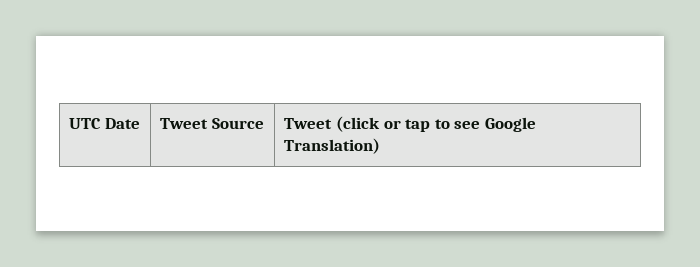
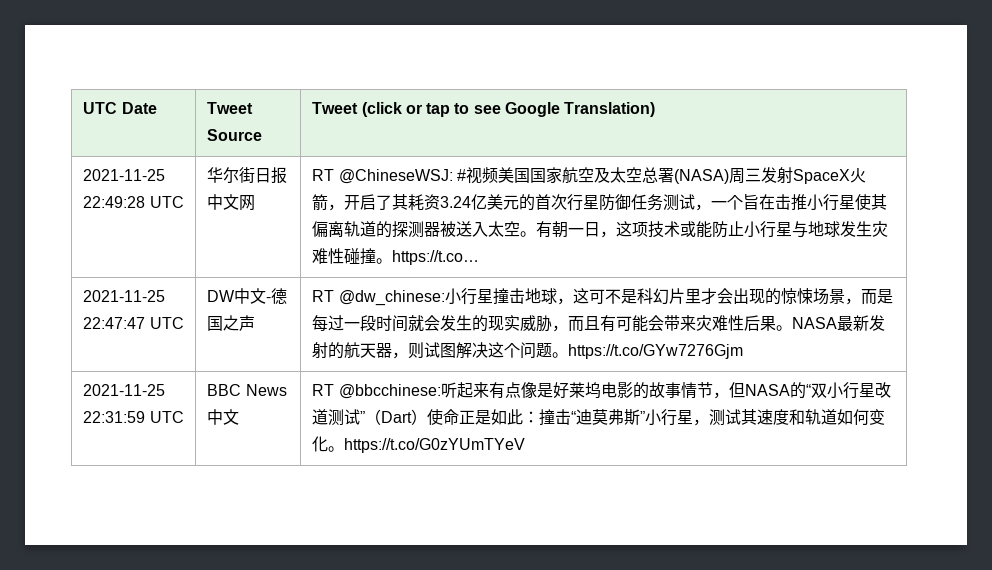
+ 2021-11-25 22:49:28 UTC | 华尔街日报中文网 | RT @ChineseWSJ: #视频美国国家航空及太空总署(NASA)周三发射SpaceX火箭，开启了其耗资3.24亿美元的首次行星防御任务测试，一个旨在击推小行星使其偏离轨道的探测器被送入太空。有朝一日，这项技术或能防止小行星与地球发生灾难性碰撞。https://t.co…
+ 2021-11-25 22:47:47 UTC | DW中文-德国之声 | RT @dw_chinese:小行星撞击地球，这可不是科幻片里才会出现的惊悚场景，而是每过一段时间就会发生的现实威胁，而且有可能会带来灾难性后果。NASA最新发射的航天器，则试图解决这个问题。https://t.co/GYw7276Gjm
+ 2021-11-25 22:31:59 UTC | BBC News中文 | RT @bbcchinese:听起来有点像是好莱坞电影的故事情节，但NASA的“双小行星改道测试”（Dart）使命正是如此：撞击“迪莫弗斯”小行星，测试其速度和轨道如何变化。https://t.co/G0zYUmTYeV

